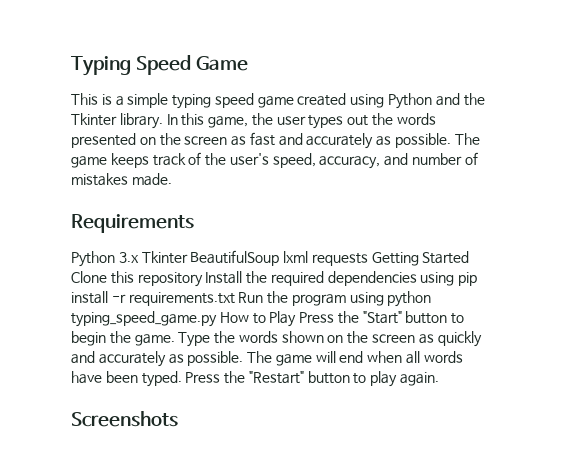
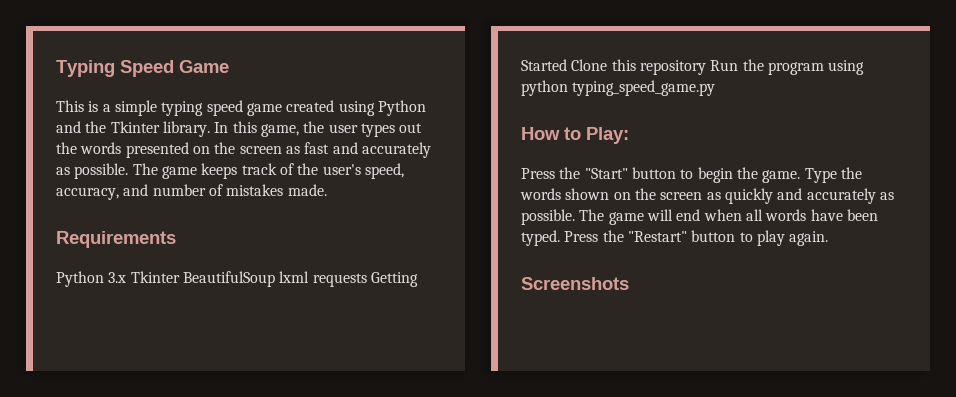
- Python 3.x Tkinter BeautifulSoup lxml requests Getting Started Clone this repository Install the required dependencies using pip install -r requirements.txt Run the program using python typing_speed_game.py How to Play Press the "Start" button to begin the game.
+ Python 3.x Tkinter BeautifulSoup lxml requests Getting Started Clone this repository Run the program using python typing_speed_game.py
+ How to Play:
+ Press the "Start" button to begin the game.

